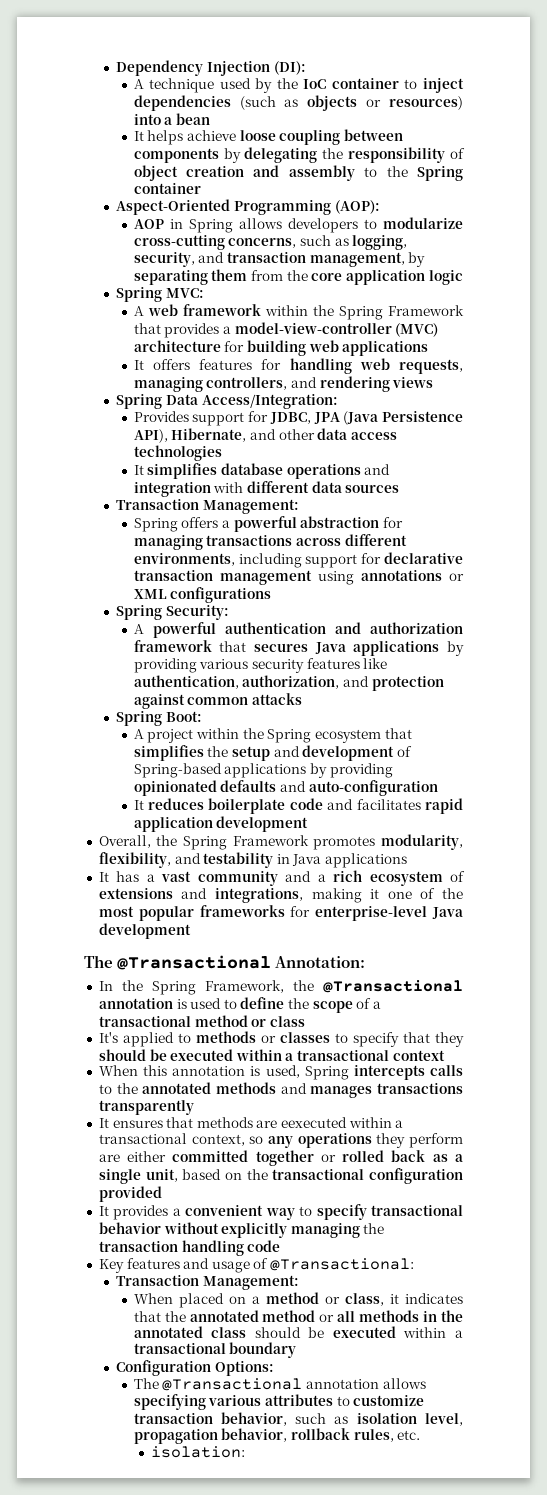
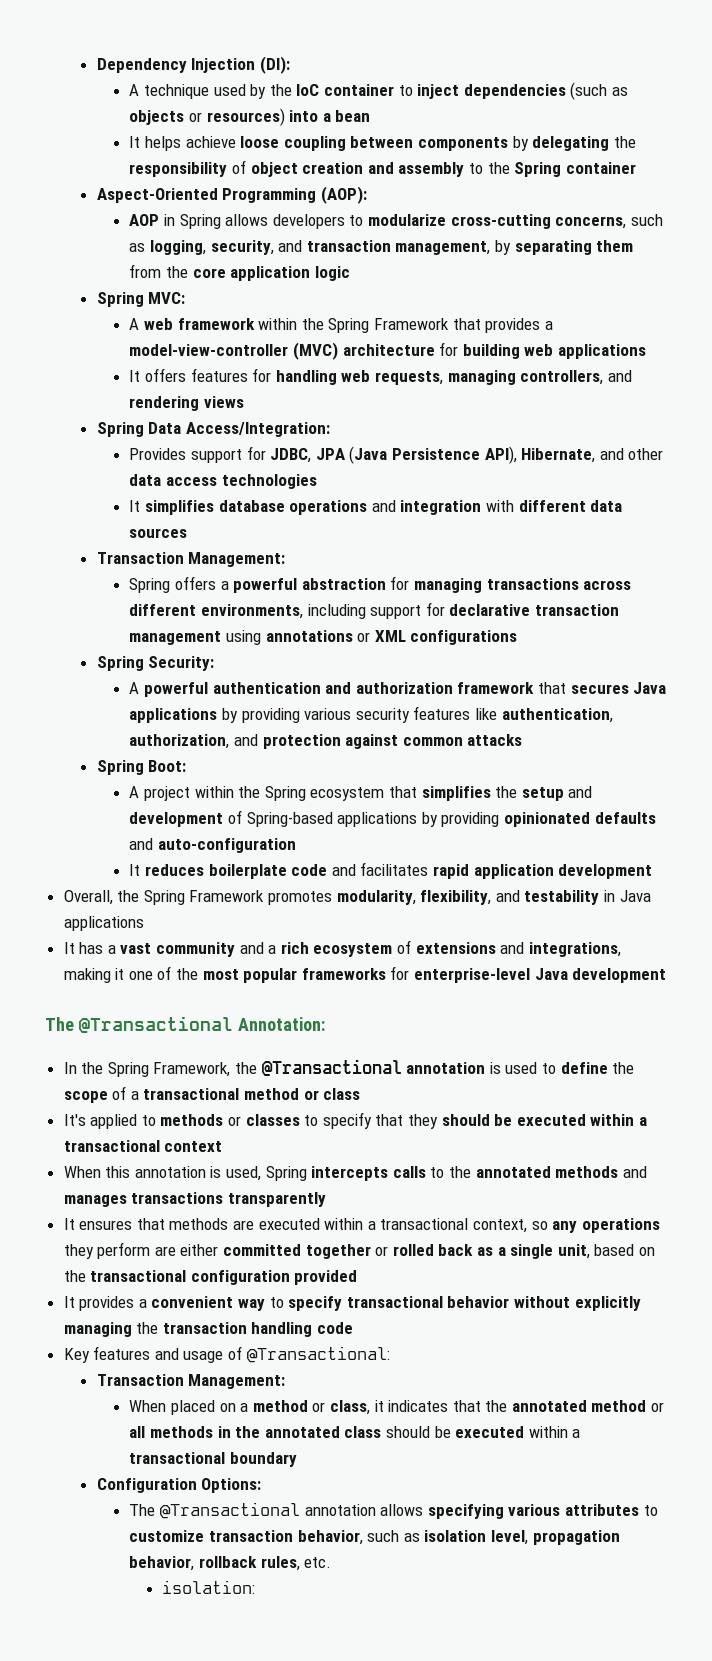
- It ensures that methods are eexecuted within a transactional context, so any operations they perform are either committed together or rolled back as a single unit, based on the transactional configuration provided
+ It ensures that methods are executed within a transactional context, so any operations they perform are either committed together or rolled back as a single unit, based on the transactional configuration provided

